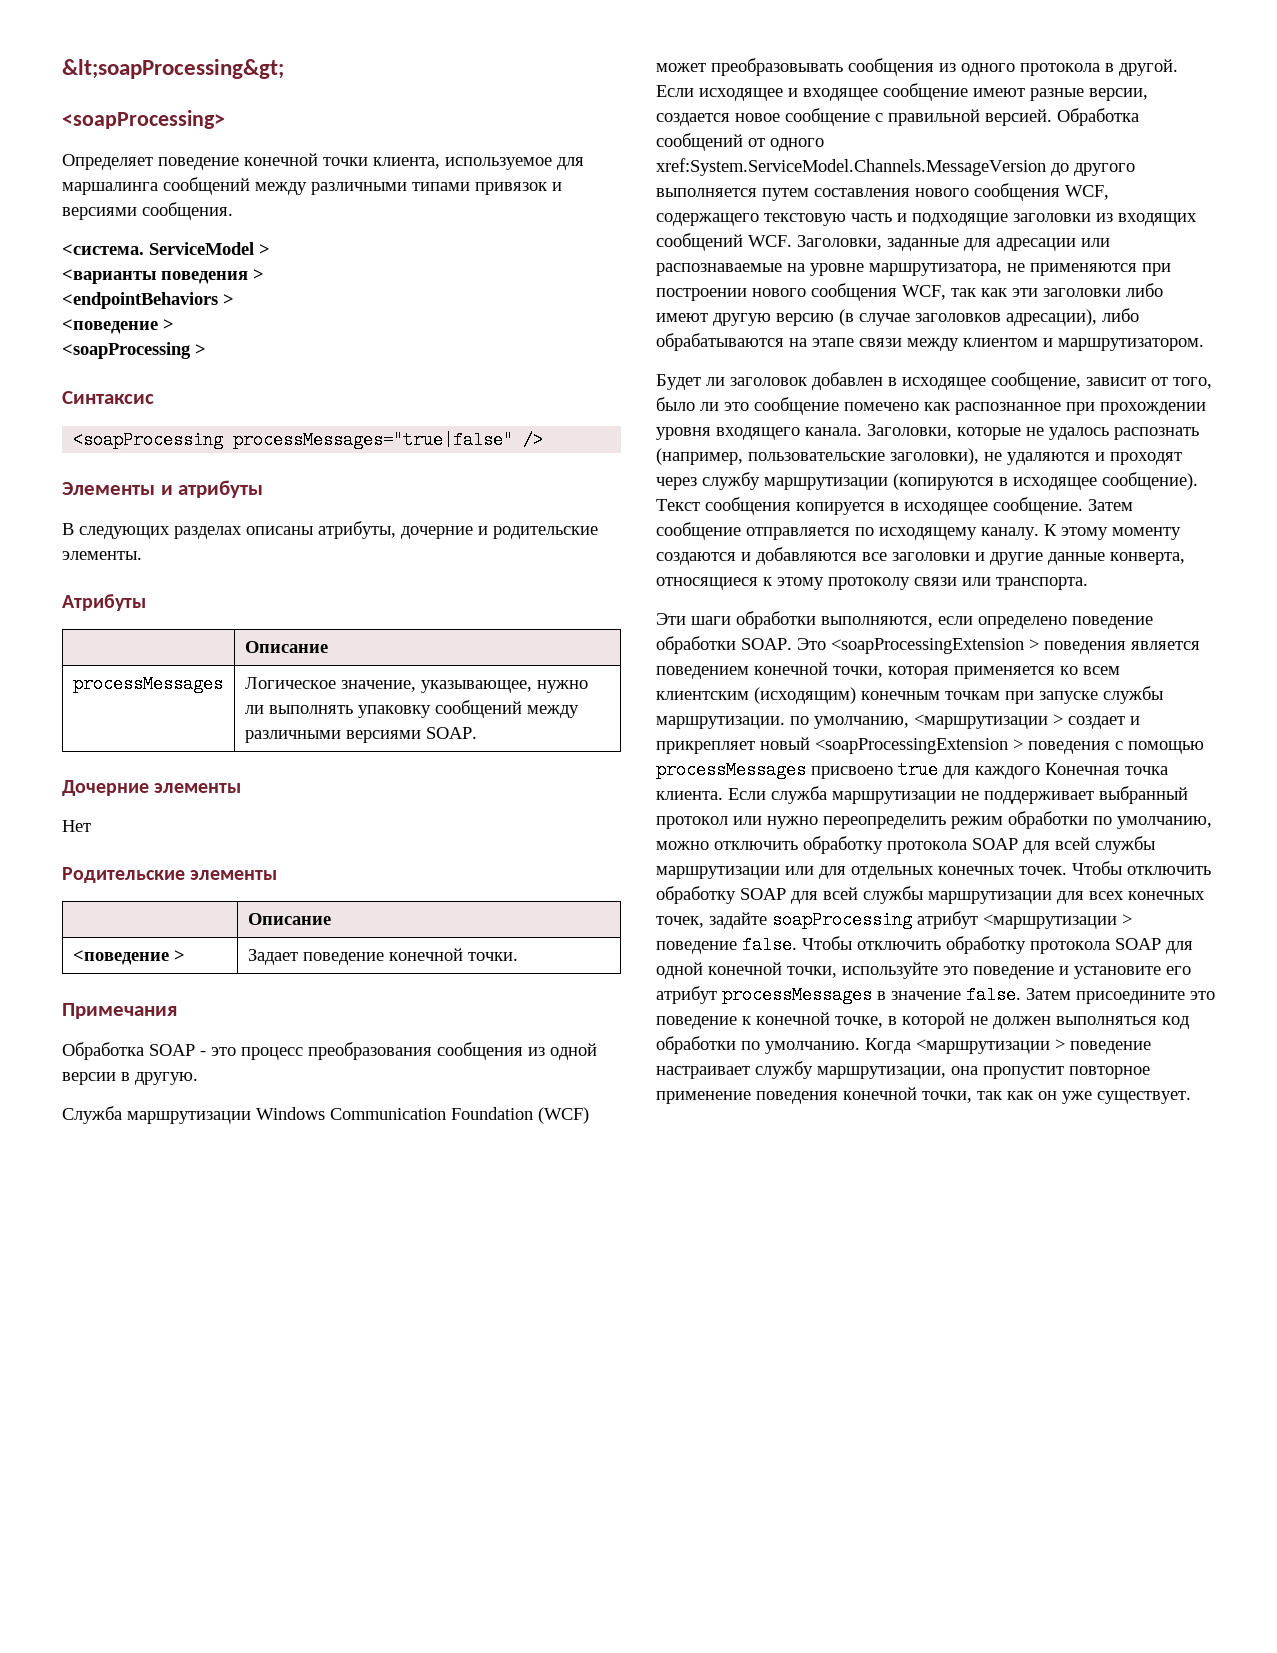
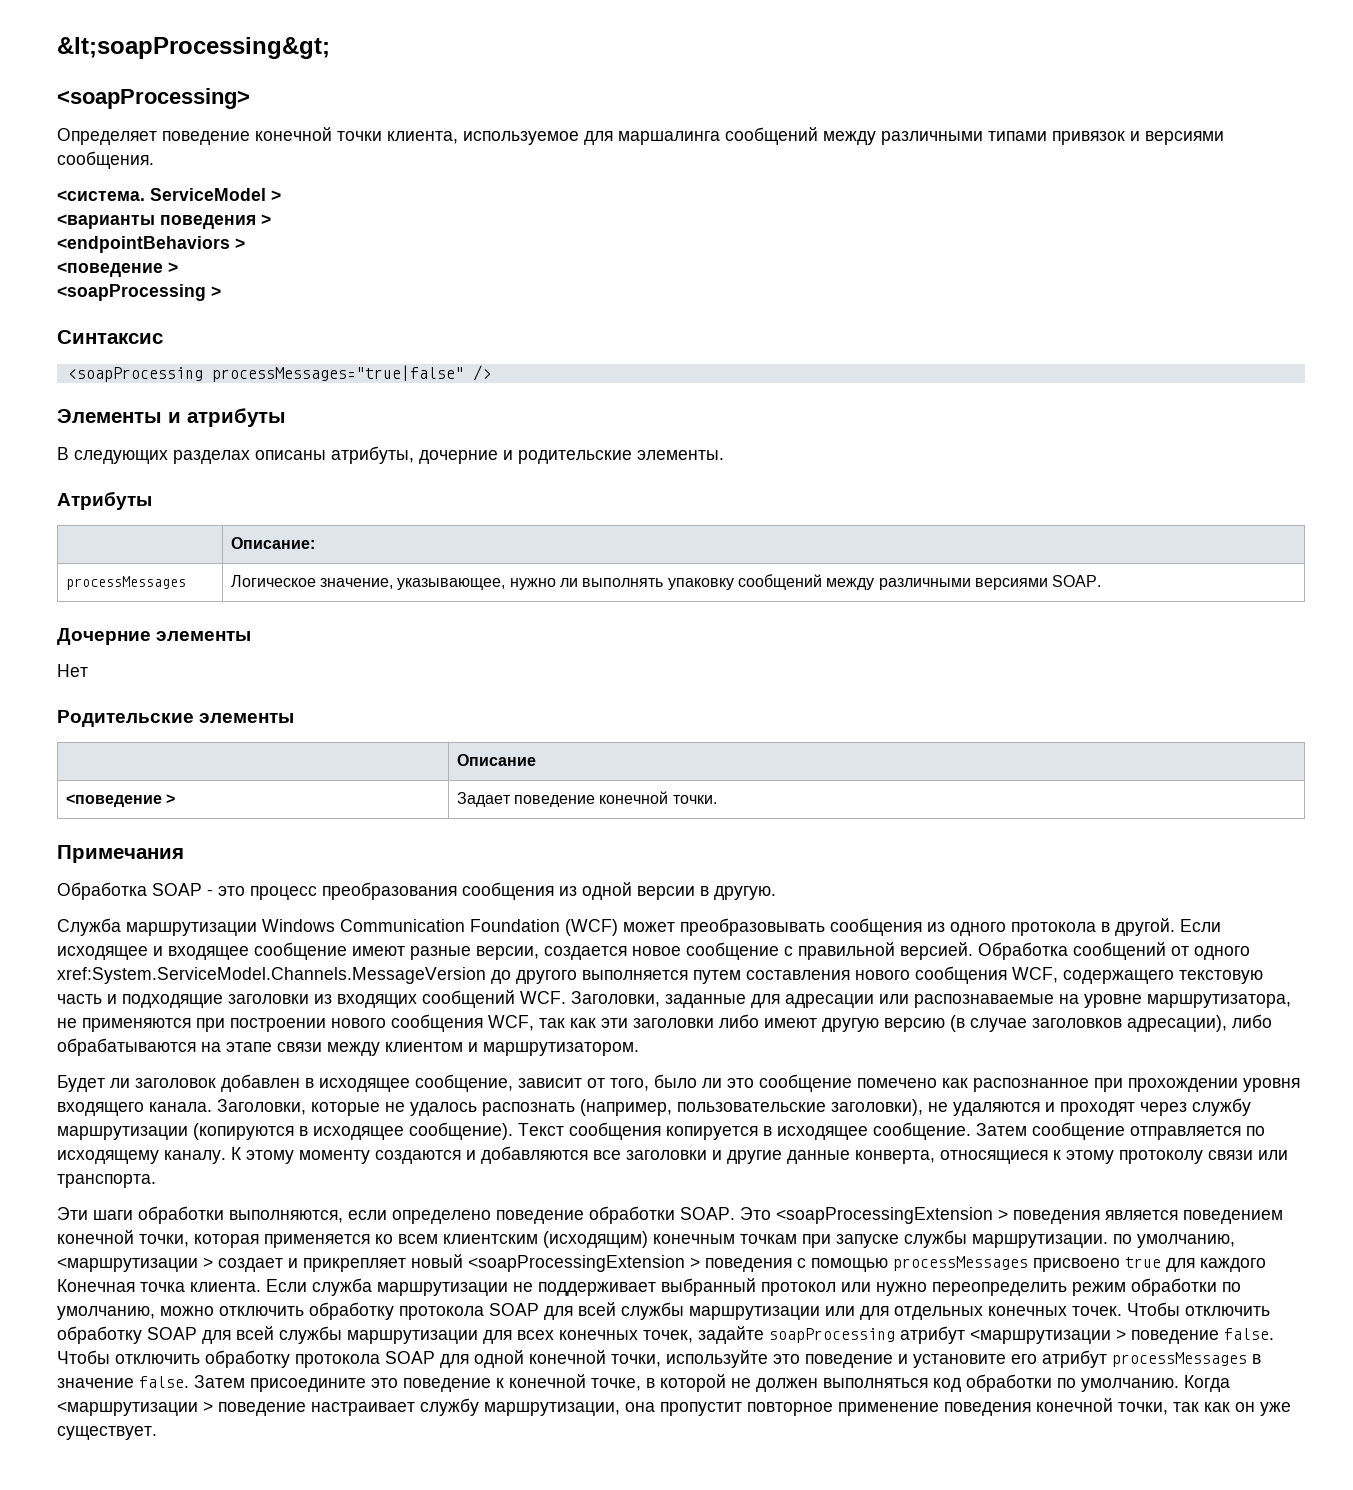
  Атрибуты
- | Описание
+ | Описание:

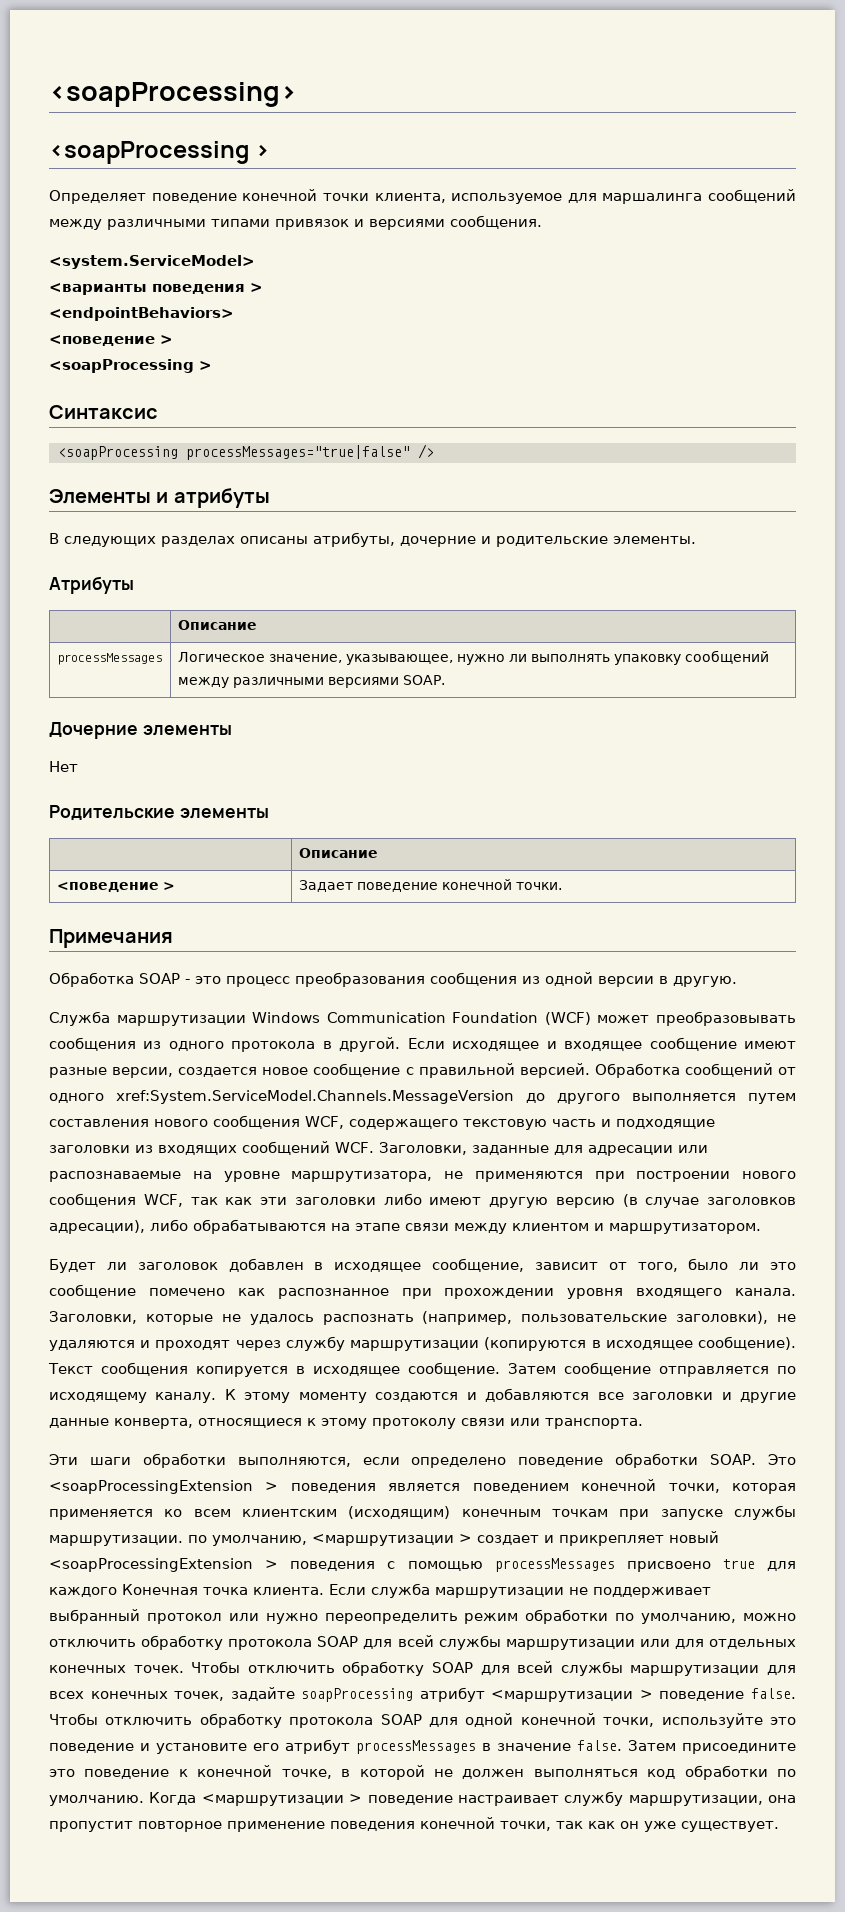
- &lt;soapProcessing&gt;
  <soapProcessing>
+ <soapProcessing >
- <система. ServiceModel >
+ <system.ServiceModel>
- <endpointBehaviors >
+ <endpointBehaviors>
  Атрибуты
- | Описание:
+ | Описание

